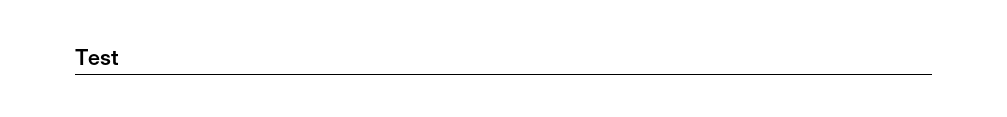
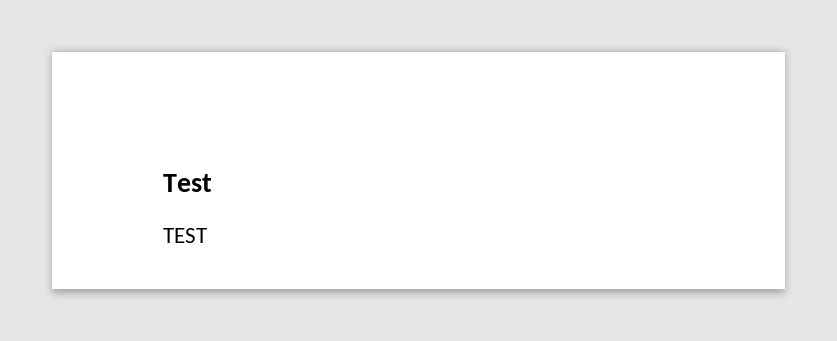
+ TEST

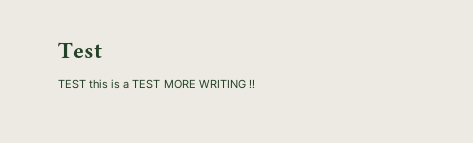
- TEST
+ TEST this is a TEST MORE WRITING !!

